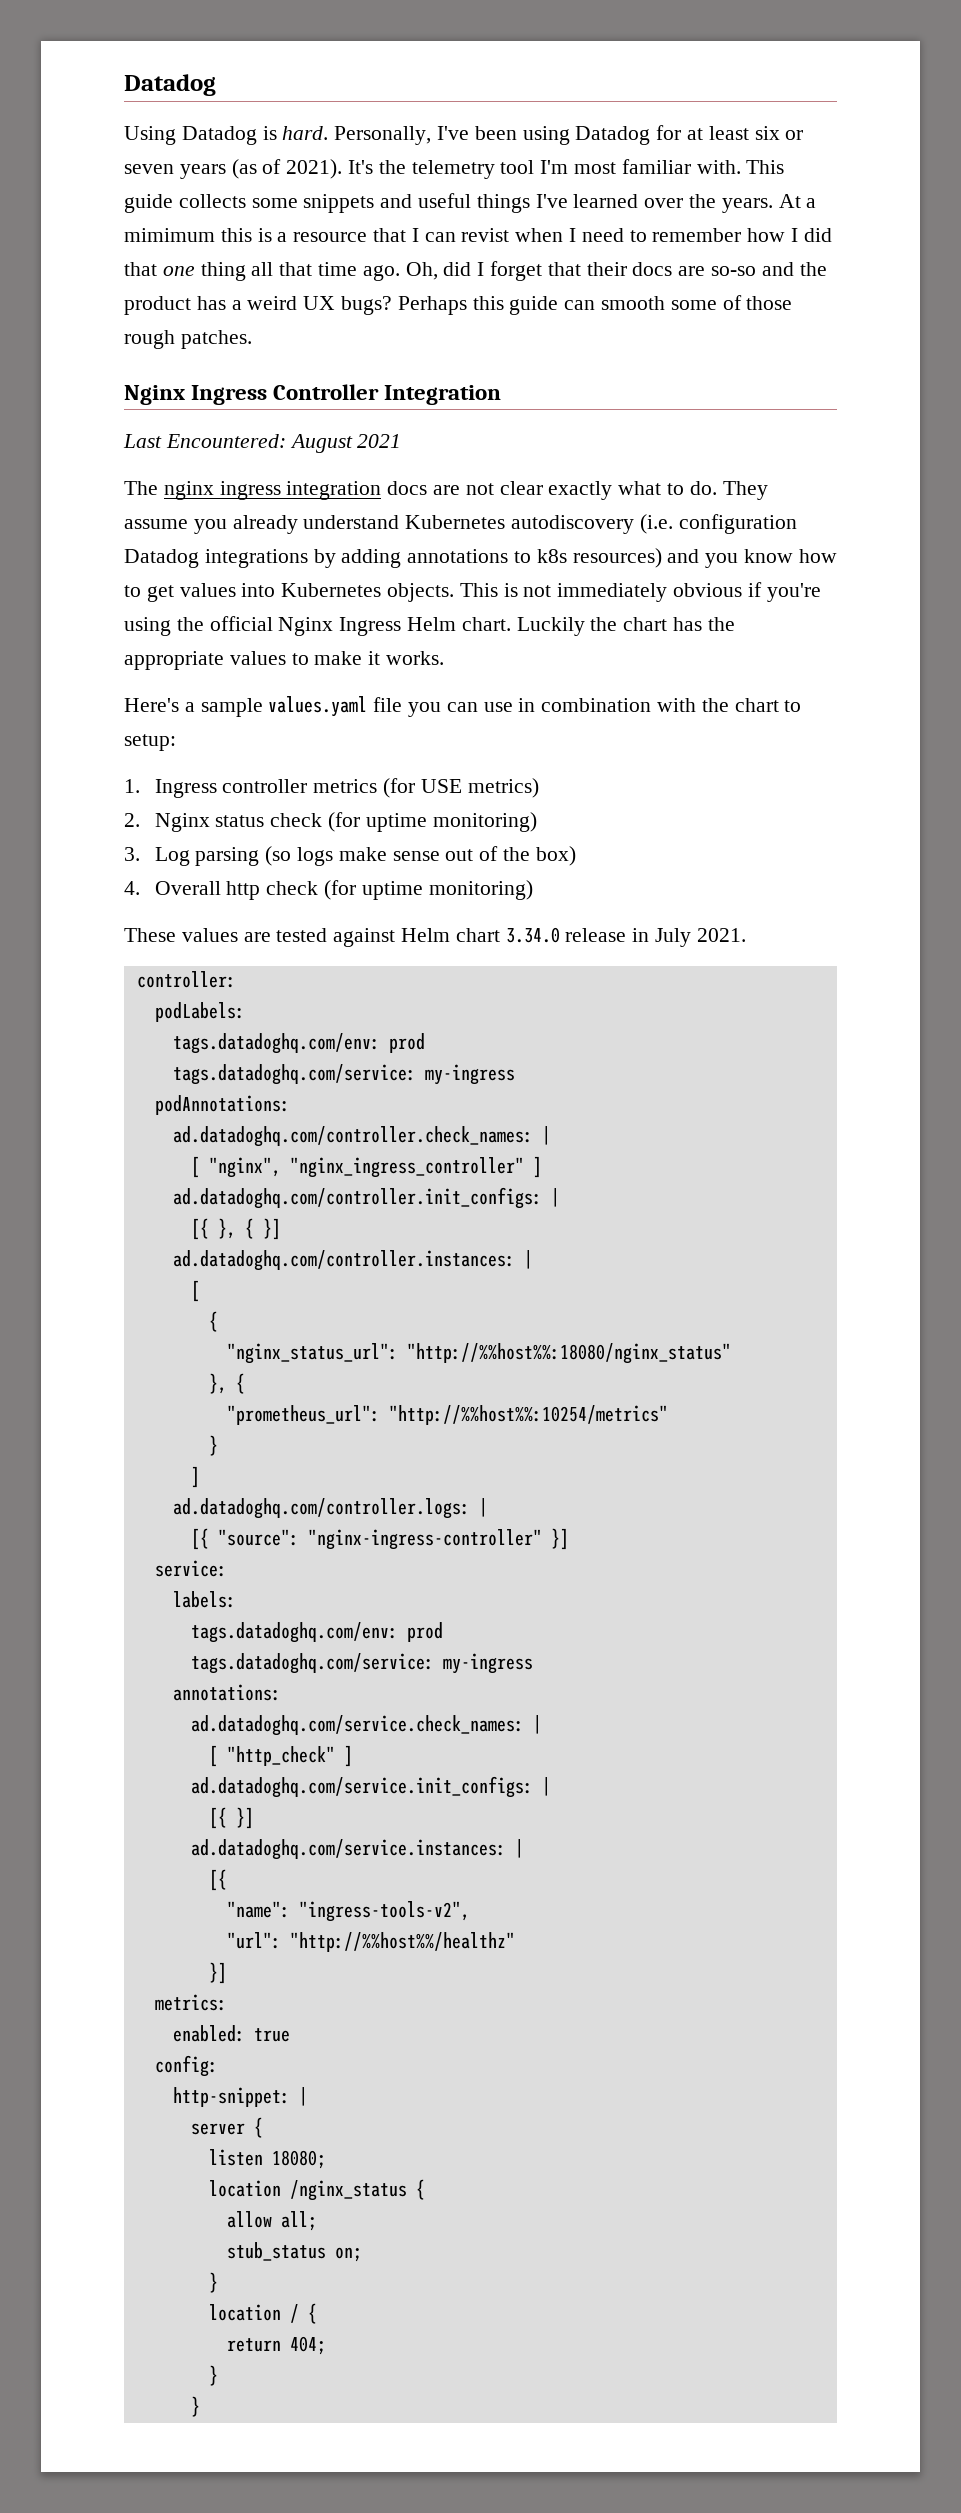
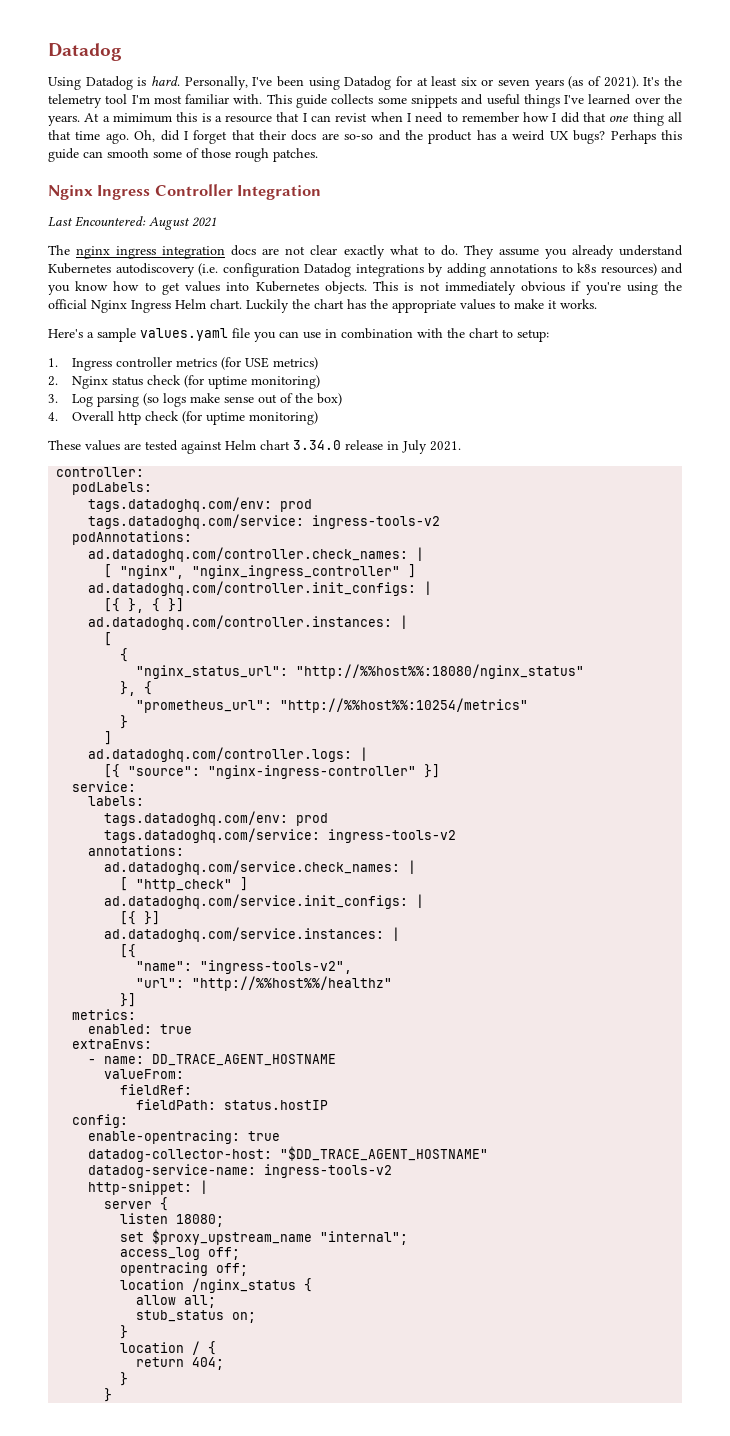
  podLabels:
  tags.datadoghq.com/env: prod
- tags.datadoghq.com/service: my-ingress
+ tags.datadoghq.com/service: ingress-tools-v2
  labels:
  tags.datadoghq.com/env: prod
- tags.datadoghq.com/service: my-ingress
+ tags.datadoghq.com/service: ingress-tools-v2
+ extraEnvs:
+ - name: DD_TRACE_AGENT_HOSTNAME
+ valueFrom:
+ fieldRef:
+ fieldPath: status.hostIP
  config:
+ enable-opentracing: true
+ datadog-collector-host: "$DD_TRACE_AGENT_HOSTNAME"
+ datadog-service-name: ingress-tools-v2
+ set $proxy_upstream_name "internal";
+ access_log off;
+ opentracing off;

